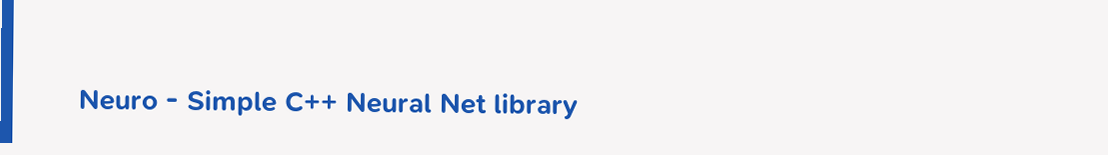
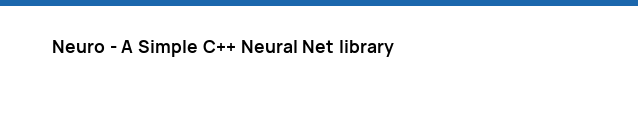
- Neuro - Simple C++ Neural Net library
+ Neuro - A Simple C++ Neural Net library

